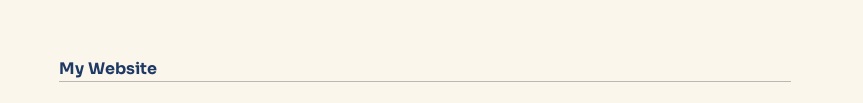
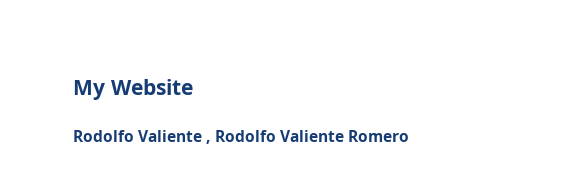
+ Rodolfo Valiente , Rodolfo Valiente Romero

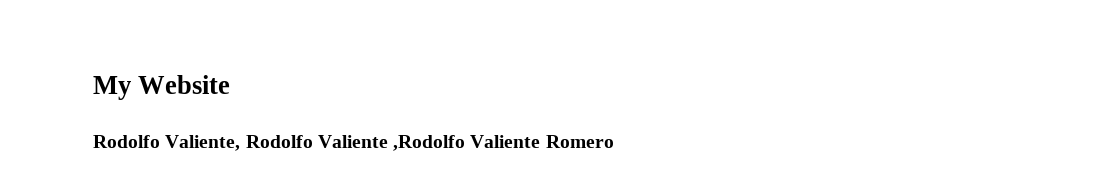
- Rodolfo Valiente , Rodolfo Valiente Romero
+ Rodolfo Valiente, Rodolfo Valiente ,Rodolfo Valiente Romero

